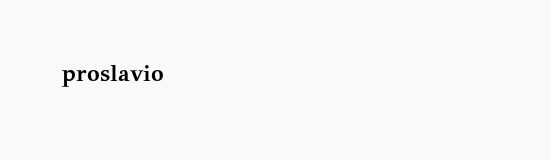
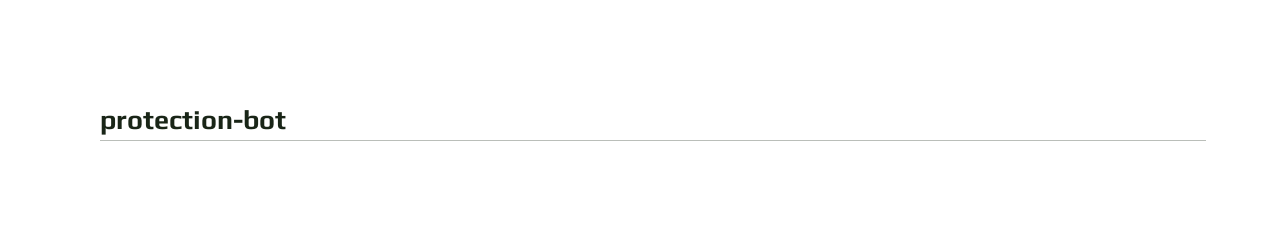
- proslavio
+ protection-bot

